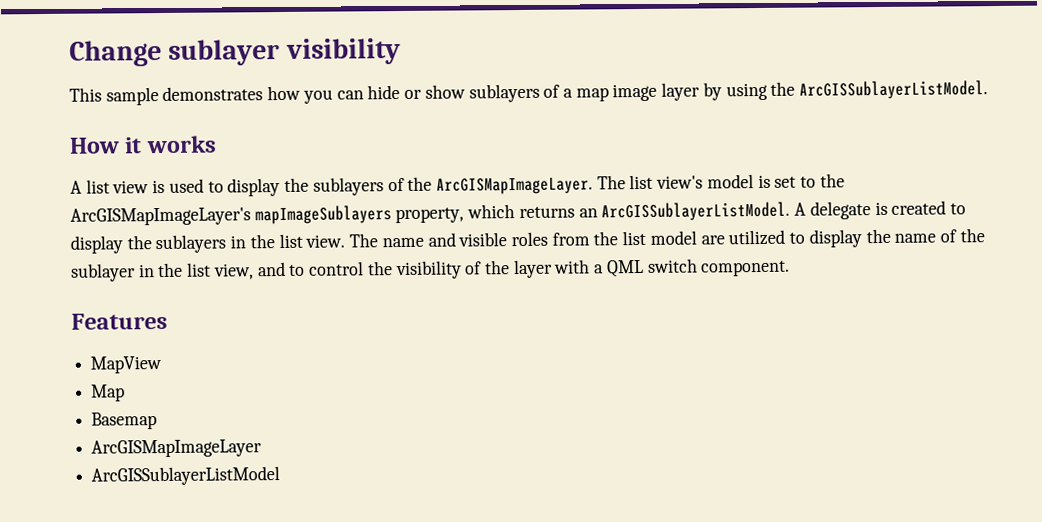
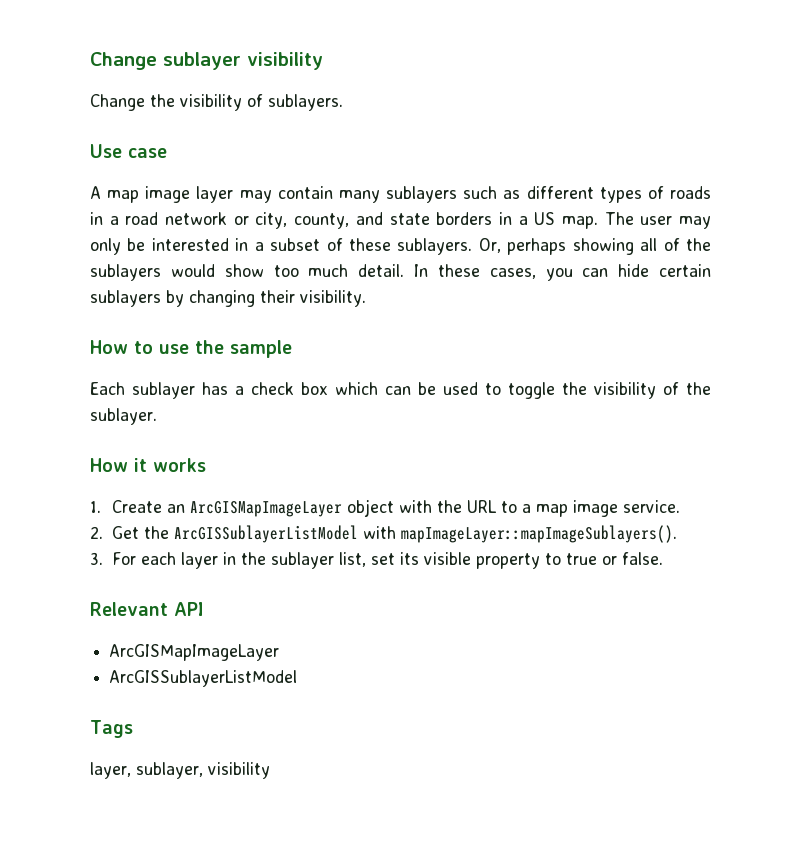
- This sample demonstrates how you can hide or show sublayers of a map image layer by using the ArcGISSublayerListModel.
+ Change the visibility of sublayers.
+ Use case
+ A map image layer may contain many sublayers such as different types of roads in a road network or city, county, and state borders in a US map. The user may only be interested in a subset of these sublayers. Or, perhaps showing all of the sublayers would show too much detail. In these cases, you can hide certain sublayers by changing their visibility.
+ How to use the sample
+ Each sublayer has a check box which can be used to toggle the visibility of the sublayer.
  How it works
- A list view is used to display the sublayers of the ArcGISMapImageLayer. The list view's model is set to the ArcGISMapImageLayer's mapImageSublayers property, which returns an ArcGISSublayerListModel. A delegate is created to display the sublayers in the list view. The name and visible roles from the list model are utilized to display the name of the sublayer in the list view, and to control the visibility of the layer with a QML switch component.
- Features
- MapView
- Map
- Basemap
+ 1. Create an ArcGISMapImageLayer object with the URL to a map image service.
+ 2. Get the ArcGISSublayerListModel with mapImageLayer::mapImageSublayers().
+ 3. For each layer in the sublayer list, set its visible property to true or false.
+ Relevant API
  ArcGISMapImageLayer
  ArcGISSublayerListModel
+ Tags
+ layer, sublayer, visibility

